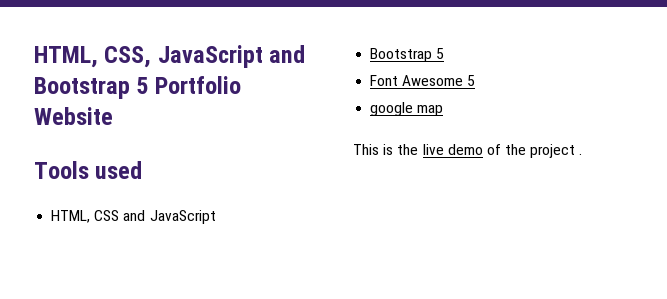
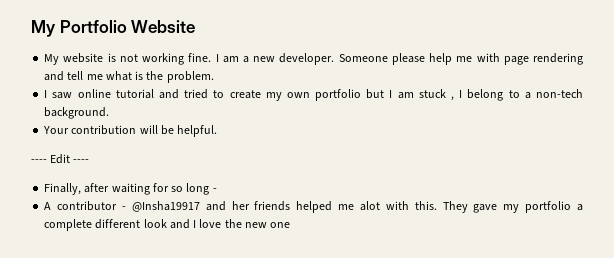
- HTML, CSS, JavaScript and Bootstrap 5 Portfolio Website
- Tools used
- HTML, CSS and JavaScript
- Bootstrap 5
- Font Awesome 5
- google map
- This is the live demo of the project .
+ My Portfolio Website
+ My website is not working fine. I am a new developer. Someone please help me with page rendering and tell me what is the problem.
+ I saw online tutorial and tried to create my own portfolio but I am stuck , I belong to a non-tech background.
+ Your contribution will be helpful.
+ ---- Edit ----
+ Finally, after waiting for so long -
+ A contributor - @Insha19917 and her friends helped me alot with this. They gave my portfolio a complete different look and I love the new one

